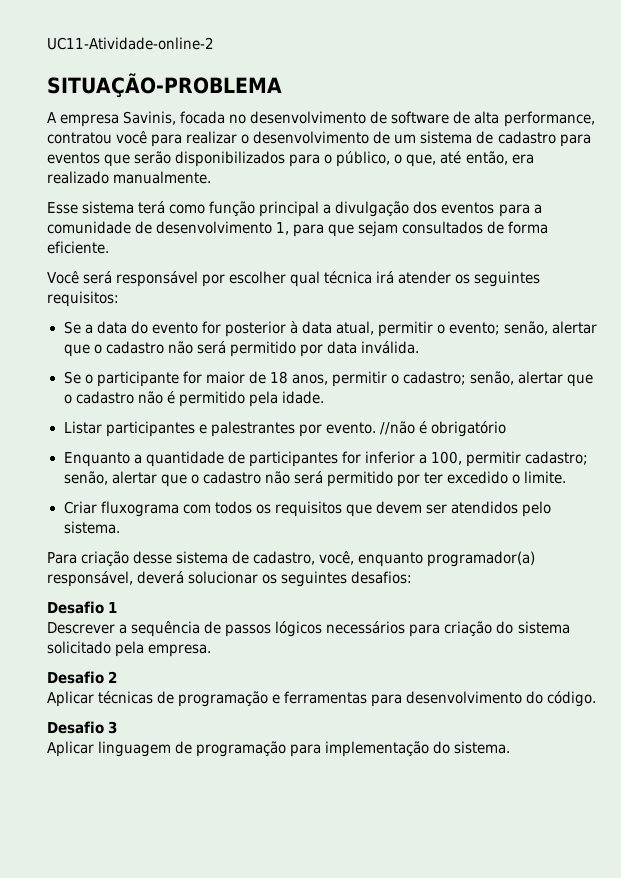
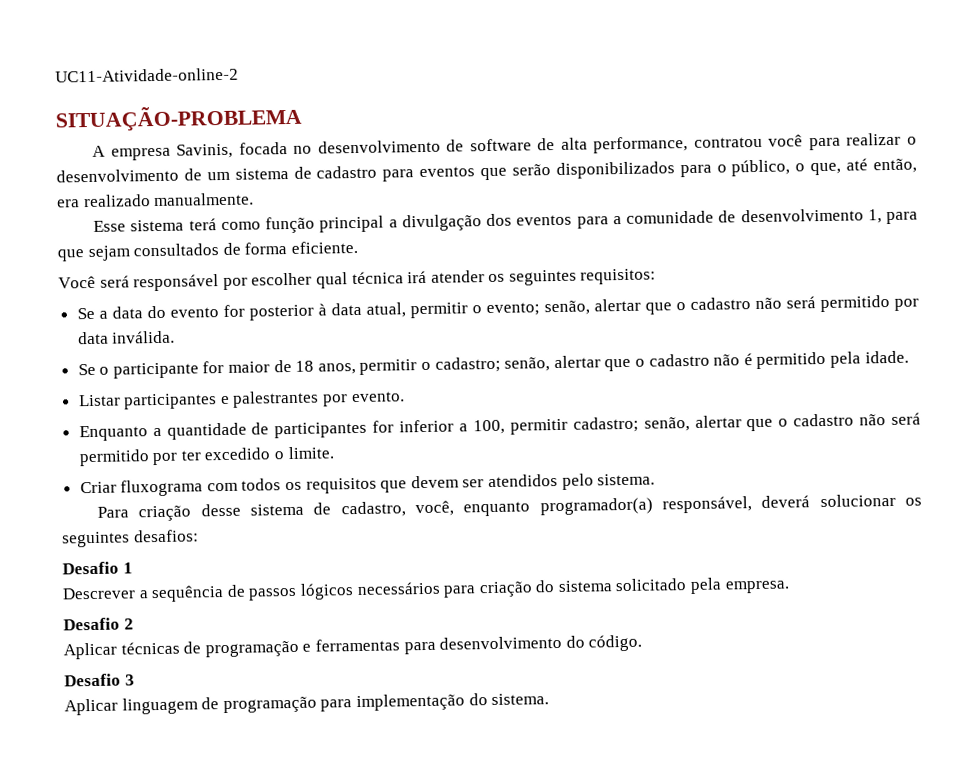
- //não é obrigatório

